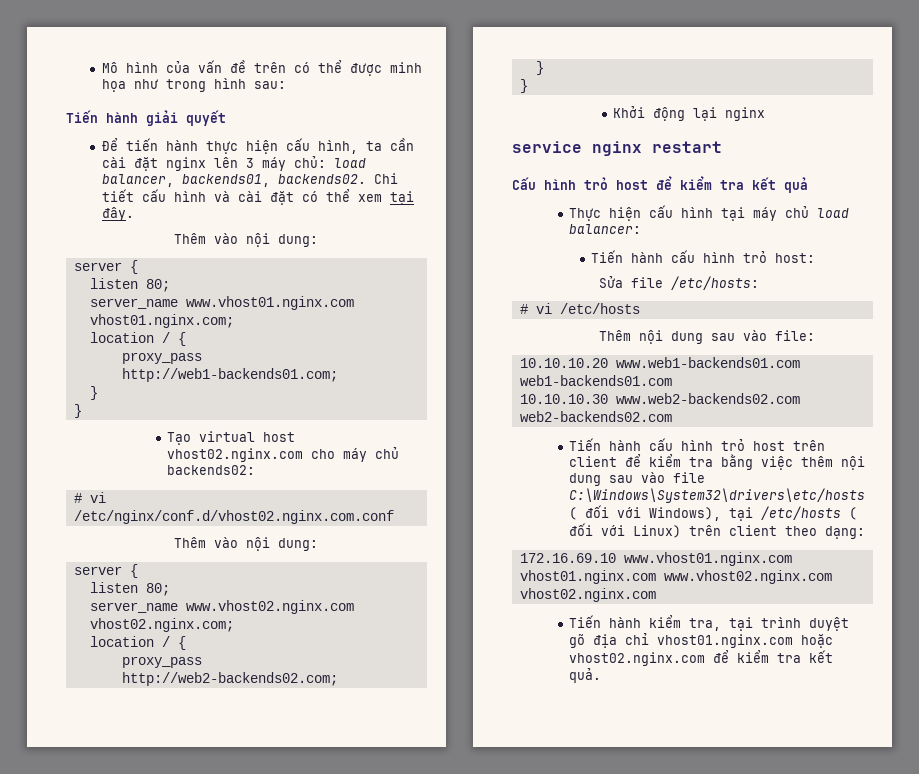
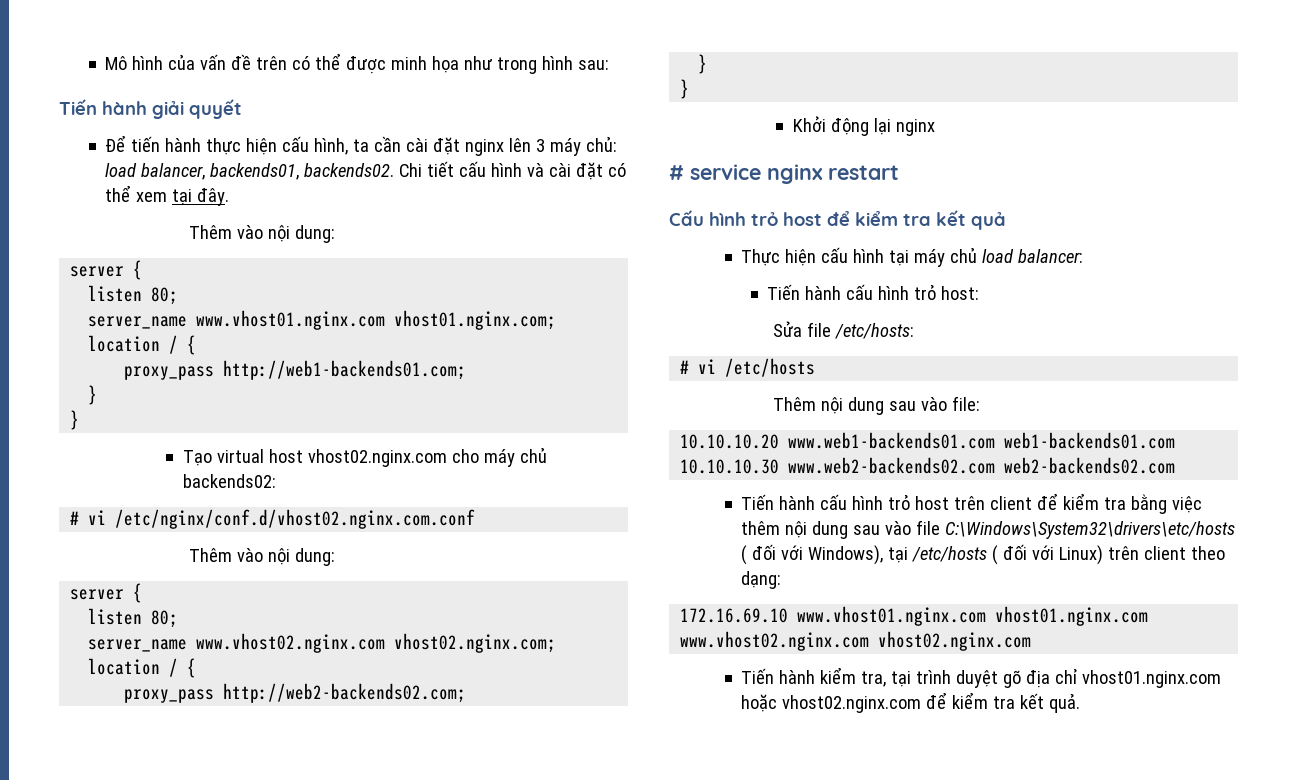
- service nginx restart
+ # service nginx restart

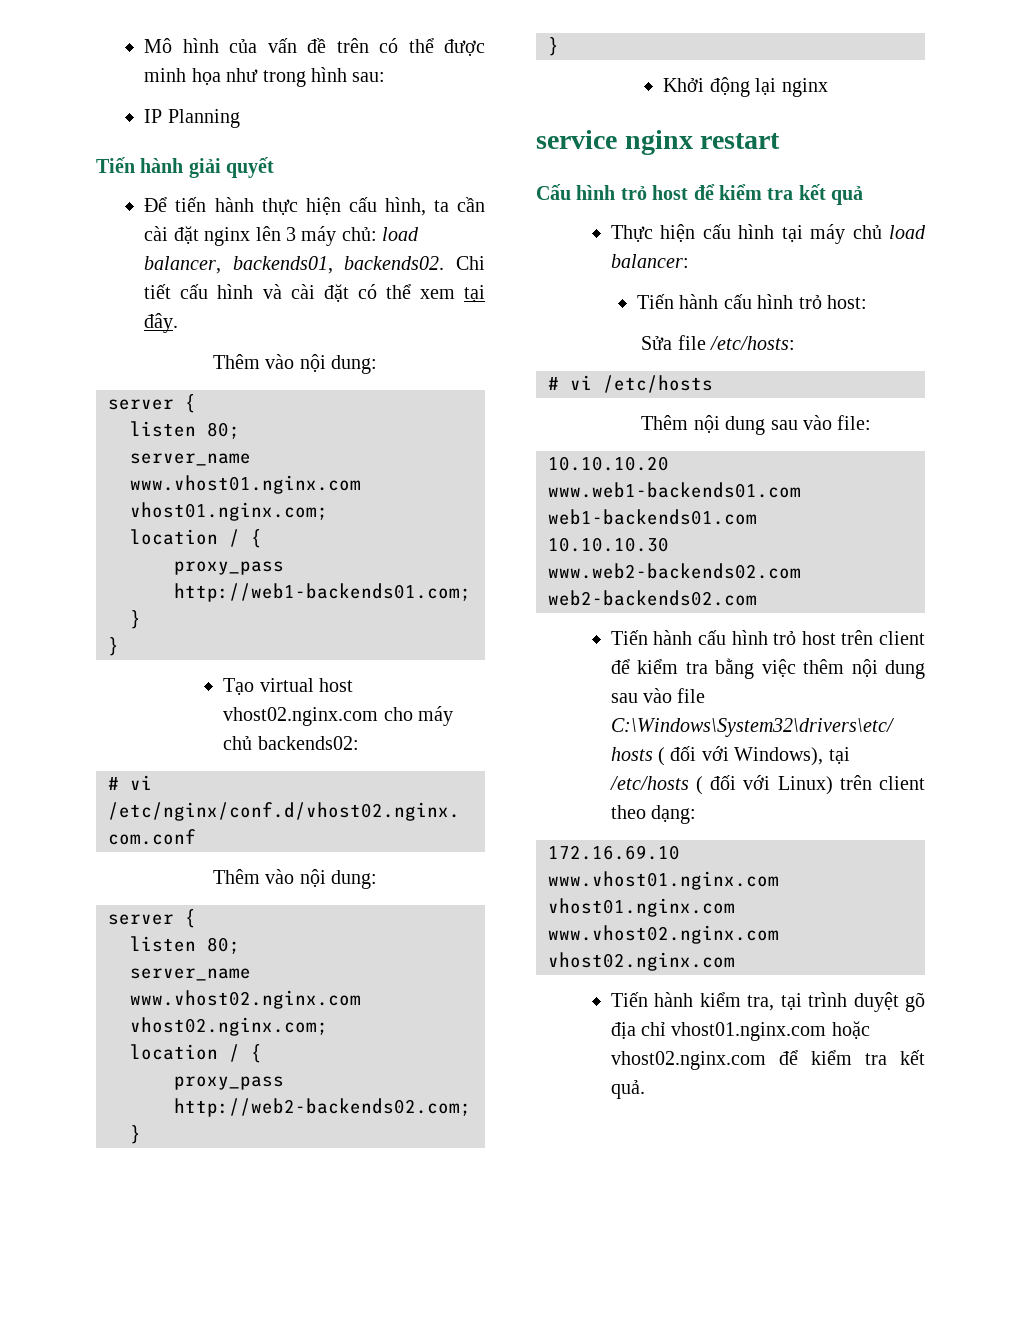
+ IP Planning
- # service nginx restart
+ service nginx restart

